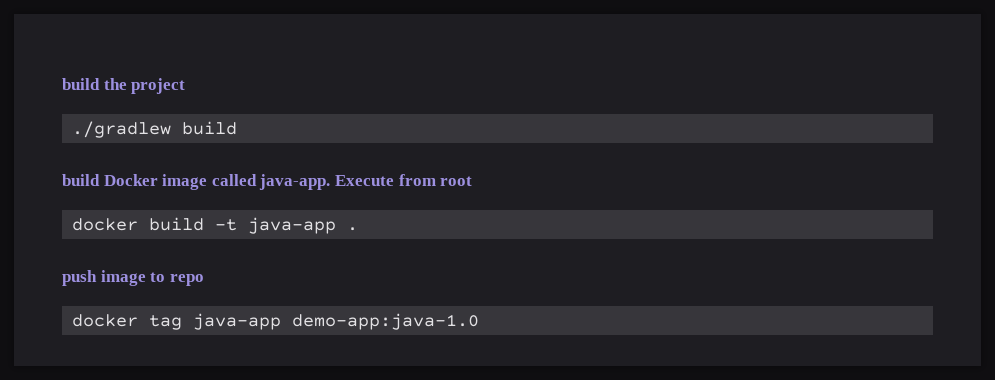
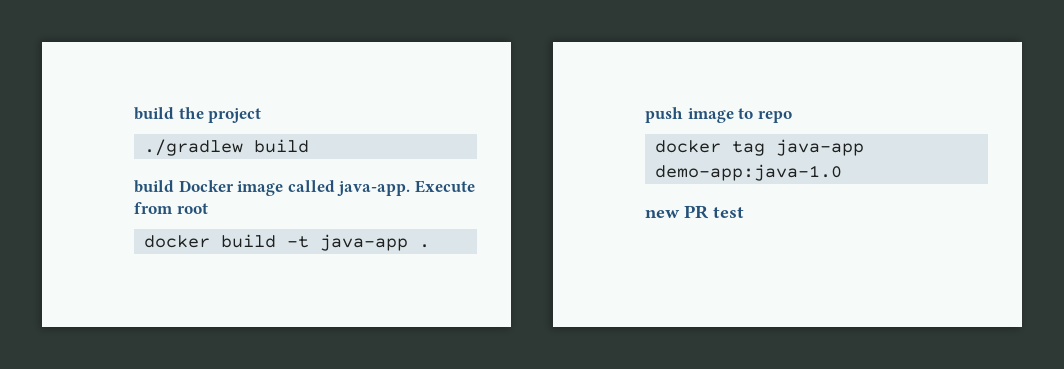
+ new PR test

